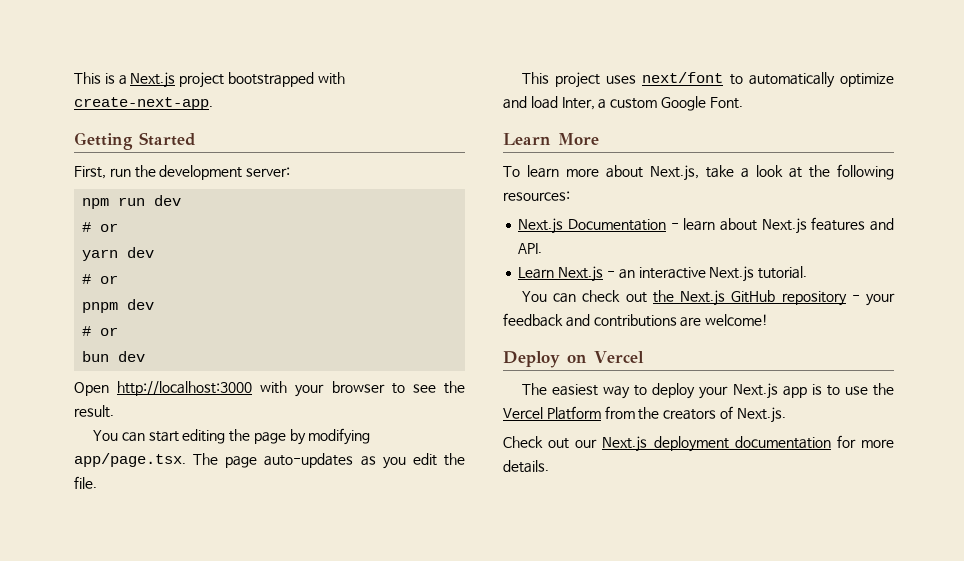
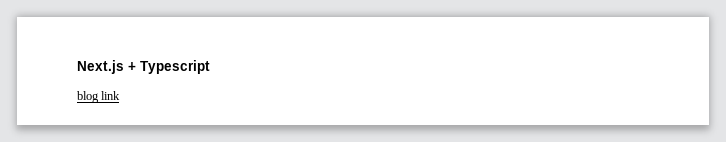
- This is a Next.js project bootstrapped with create-next-app.
- Getting Started
- First, run the development server:
- npm run dev
- # or
- yarn dev
- # or
- pnpm dev
- # or
- bun dev
- Open http://localhost:3000 with your browser to see the result.
- You can start editing the page by modifying app/page.tsx. The page auto-updates as you edit the file.
- This project uses next/font to automatically optimize and load Inter, a custom Google Font.
- Learn More
- To learn more about Next.js, take a look at the following resources:
- Next.js Documentation - learn about Next.js features and API.
- Learn Next.js - an interactive Next.js tutorial.
- You can check out the Next.js GitHub repository - your feedback and contributions are welcome!
- Deploy on Vercel
- The easiest way to deploy your Next.js app is to use the Vercel Platform from the creators of Next.js.
- Check out our Next.js deployment documentation for more details.
+ Next.js + Typescript
+ blog link

